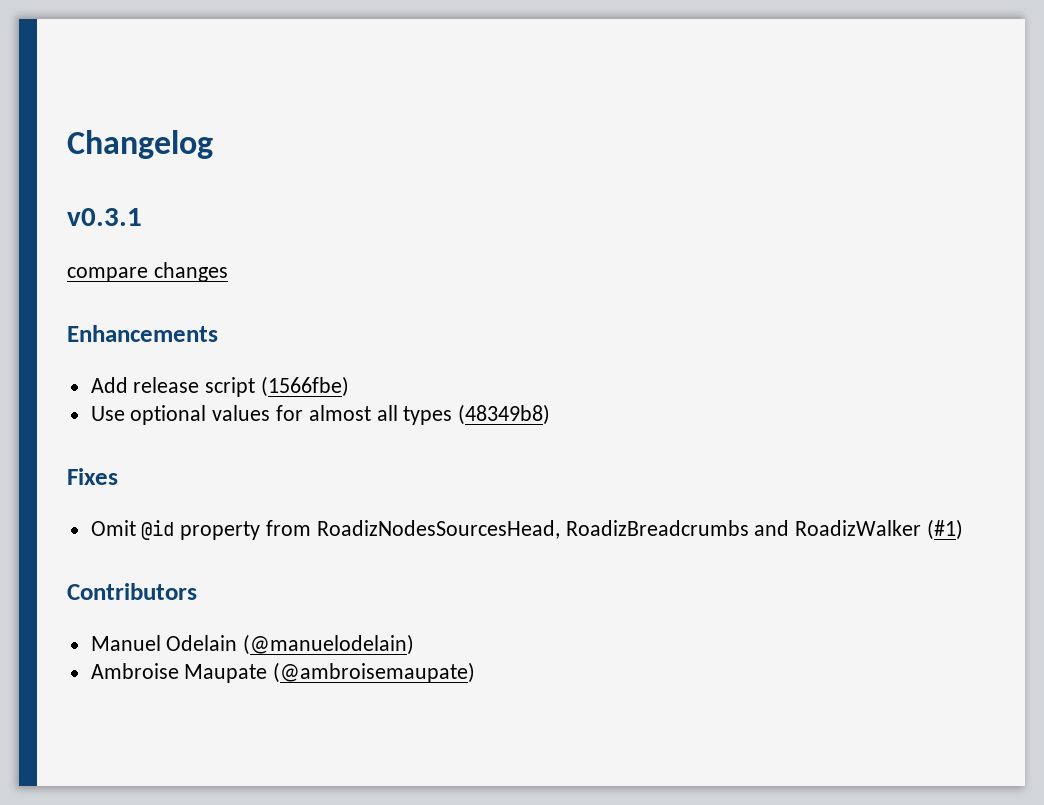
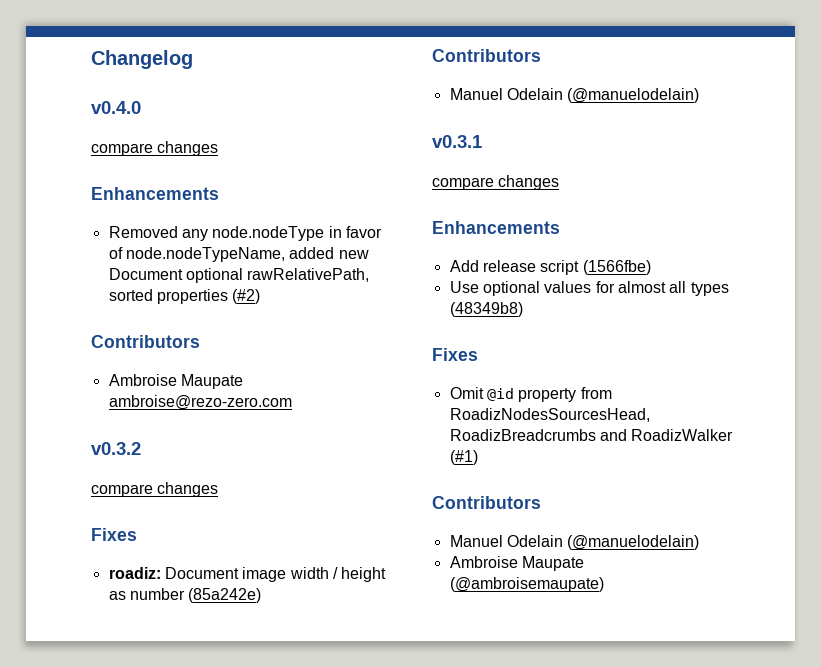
+ v0.4.0
+ compare changes
+ Enhancements
+ Removed any node.nodeType in favor of node.nodeTypeName, added new Document optional rawRelativePath, sorted properties (#2)
+ Contributors
+ Ambroise Maupate ambroise@rezo-zero.com
+ v0.3.2
+ compare changes
+ Fixes
+ roadiz: Document image width / height as number (85a242e)
+ Contributors
+ Manuel Odelain (@manuelodelain)

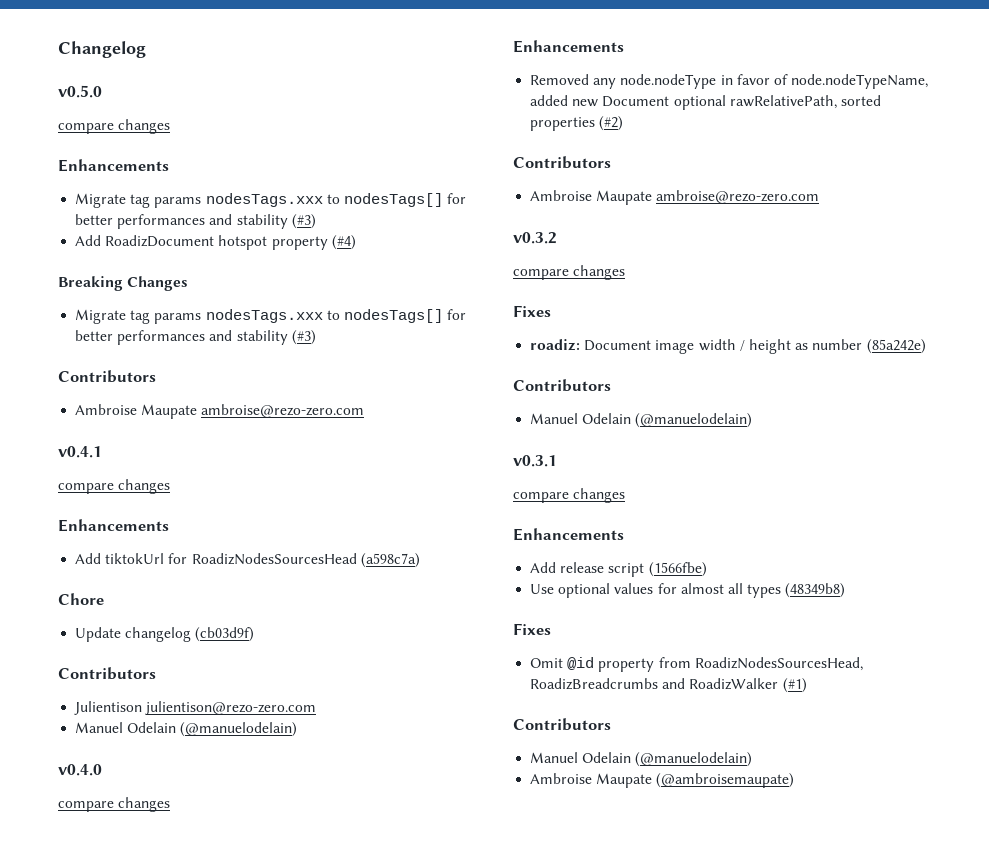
+ v0.5.0
+ compare changes
+ Enhancements
+ Migrate tag params nodesTags.xxx to nodesTags[] for better performances and stability (#3)
+ Add RoadizDocument hotspot property (#4)
+ Breaking Changes
+ Migrate tag params nodesTags.xxx to nodesTags[] for better performances and stability (#3)
+ Contributors
+ Ambroise Maupate ambroise@rezo-zero.com
+ v0.4.1
+ compare changes
+ Enhancements
+ Add tiktokUrl for RoadizNodesSourcesHead (a598c7a)
+ Chore
+ Update changelog (cb03d9f)
+ Contributors
+ Julientison julientison@rezo-zero.com
+ Manuel Odelain (@manuelodelain)

